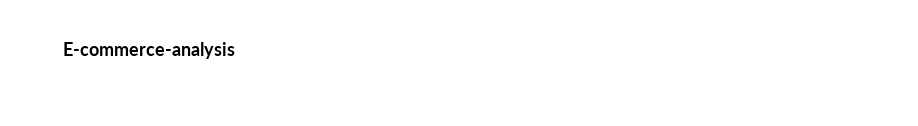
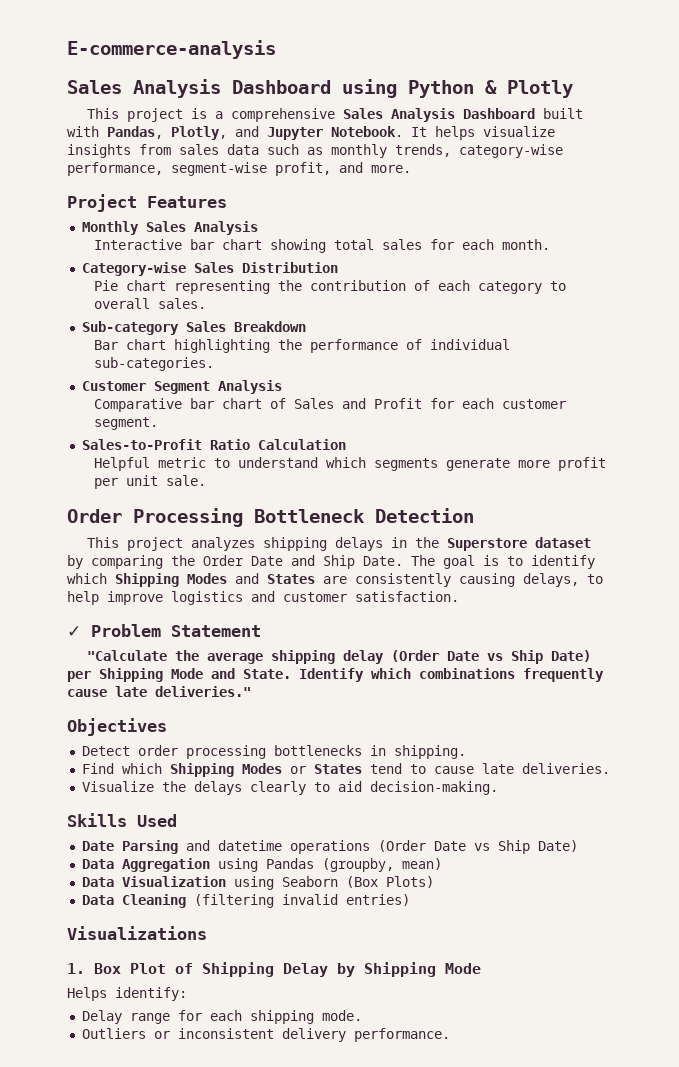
+ Sales Analysis Dashboard using Python & Plotly
+ This project is a comprehensive Sales Analysis Dashboard built with Pandas, Plotly, and Jupyter Notebook. It helps visualize insights from sales data such as monthly trends, category-wise performance, segment-wise profit, and more.
+ Project Features
+ Monthly Sales Analysis
+ Interactive bar chart showing total sales for each month.
+ Category-wise Sales Distribution
+ Pie chart representing the contribution of each category to overall sales.
+ Sub-category Sales Breakdown
+ Bar chart highlighting the performance of individual sub-categories.
+ Customer Segment Analysis
+ Comparative bar chart of Sales and Profit for each customer segment.
+ Sales-to-Profit Ratio Calculation
+ Helpful metric to understand which segments generate more profit per unit sale.
+ Order Processing Bottleneck Detection
+ This project analyzes shipping delays in the Superstore dataset by comparing the Order Date and Ship Date. The goal is to identify which Shipping Modes and States are consistently causing delays, to help improve logistics and customer satisfaction.
+ ✓ Problem Statement
+ "Calculate the average shipping delay (Order Date vs Ship Date) per Shipping Mode and State. Identify which combinations frequently cause late deliveries."
+ Objectives
+ Detect order processing bottlenecks in shipping.
+ Find which Shipping Modes or States tend to cause late deliveries.
+ Visualize the delays clearly to aid decision-making.
+ Skills Used
+ Date Parsing and datetime operations (Order Date vs Ship Date)
+ Data Aggregation using Pandas (groupby, mean)
+ Data Visualization using Seaborn (Box Plots)
+ Data Cleaning (filtering invalid entries)
+ Visualizations
+ 1. Box Plot of Shipping Delay by Shipping Mode
+ Helps identify:
+ Delay range for each shipping mode.
+ Outliers or inconsistent delivery performance.

